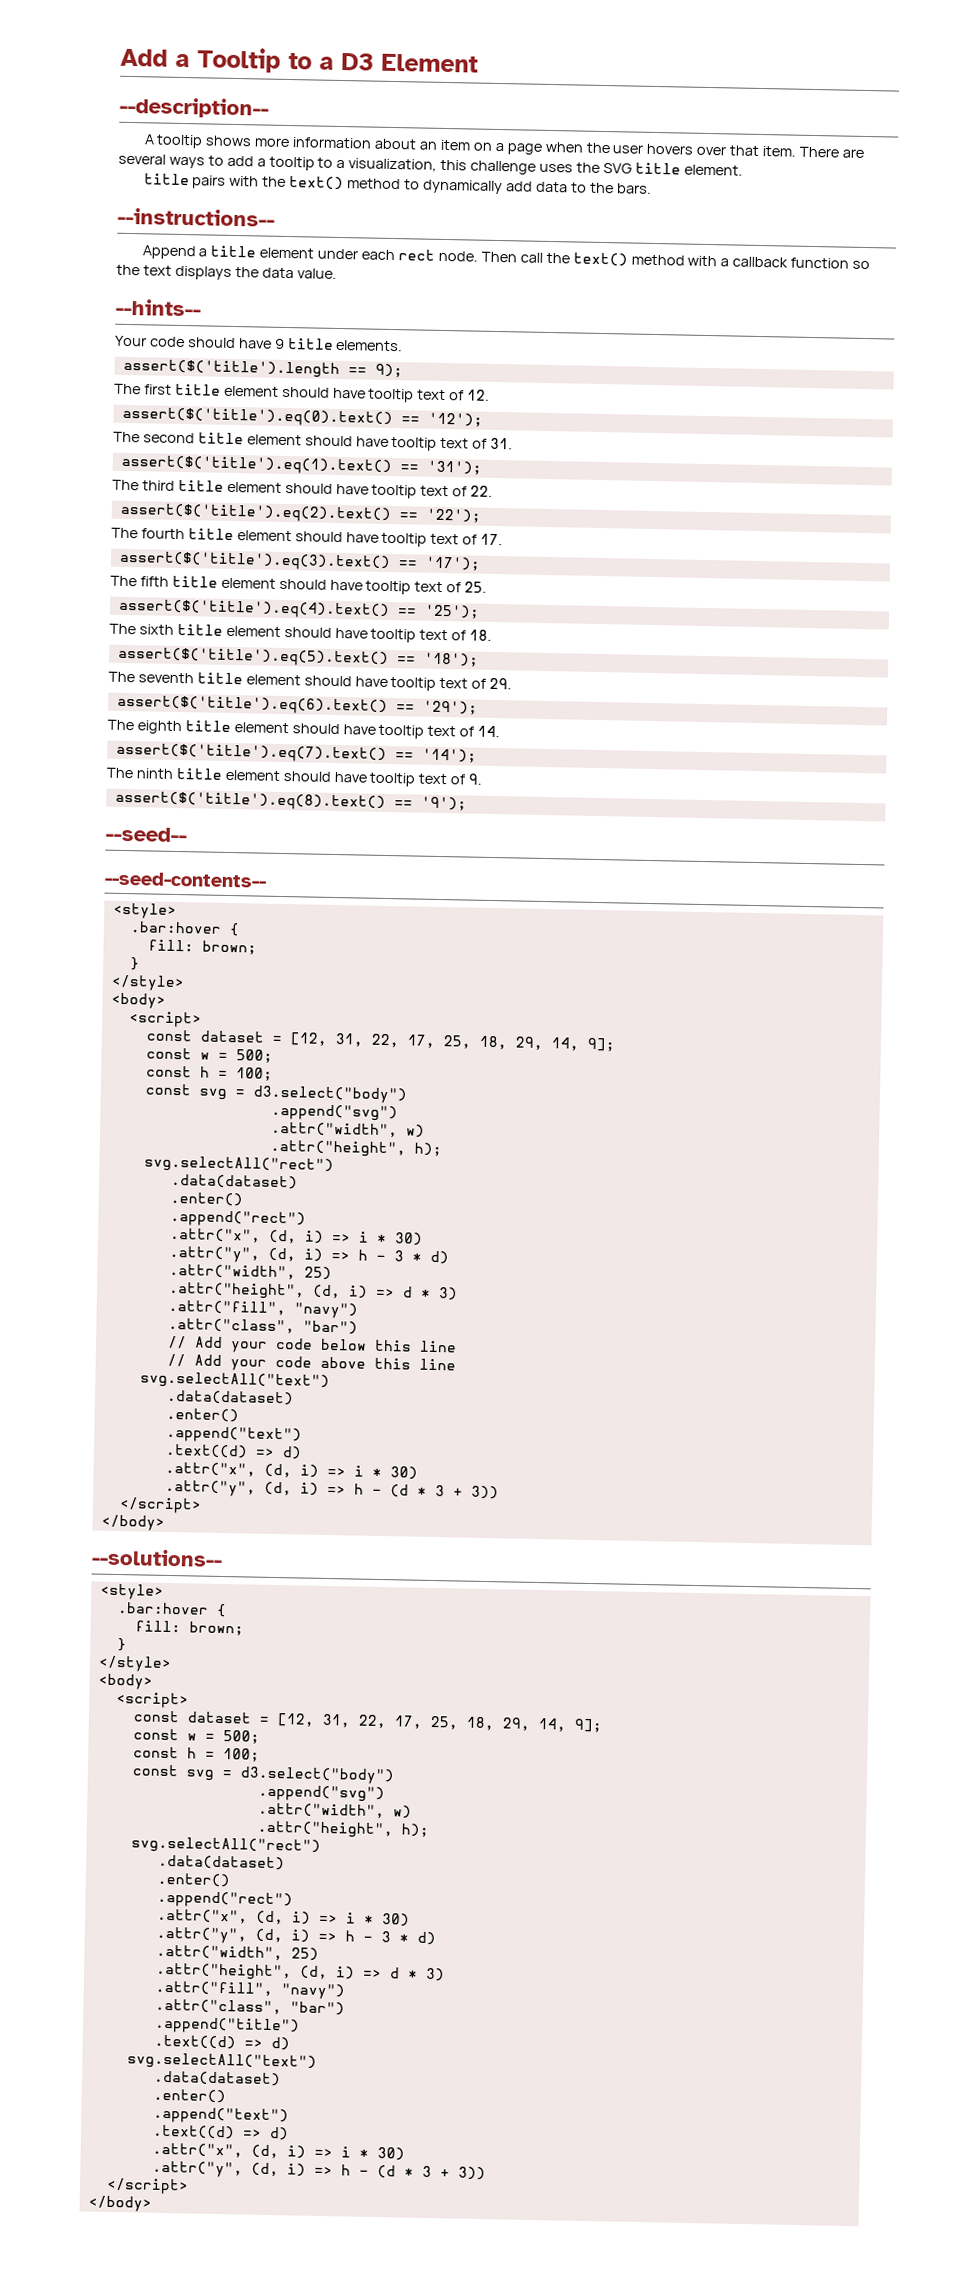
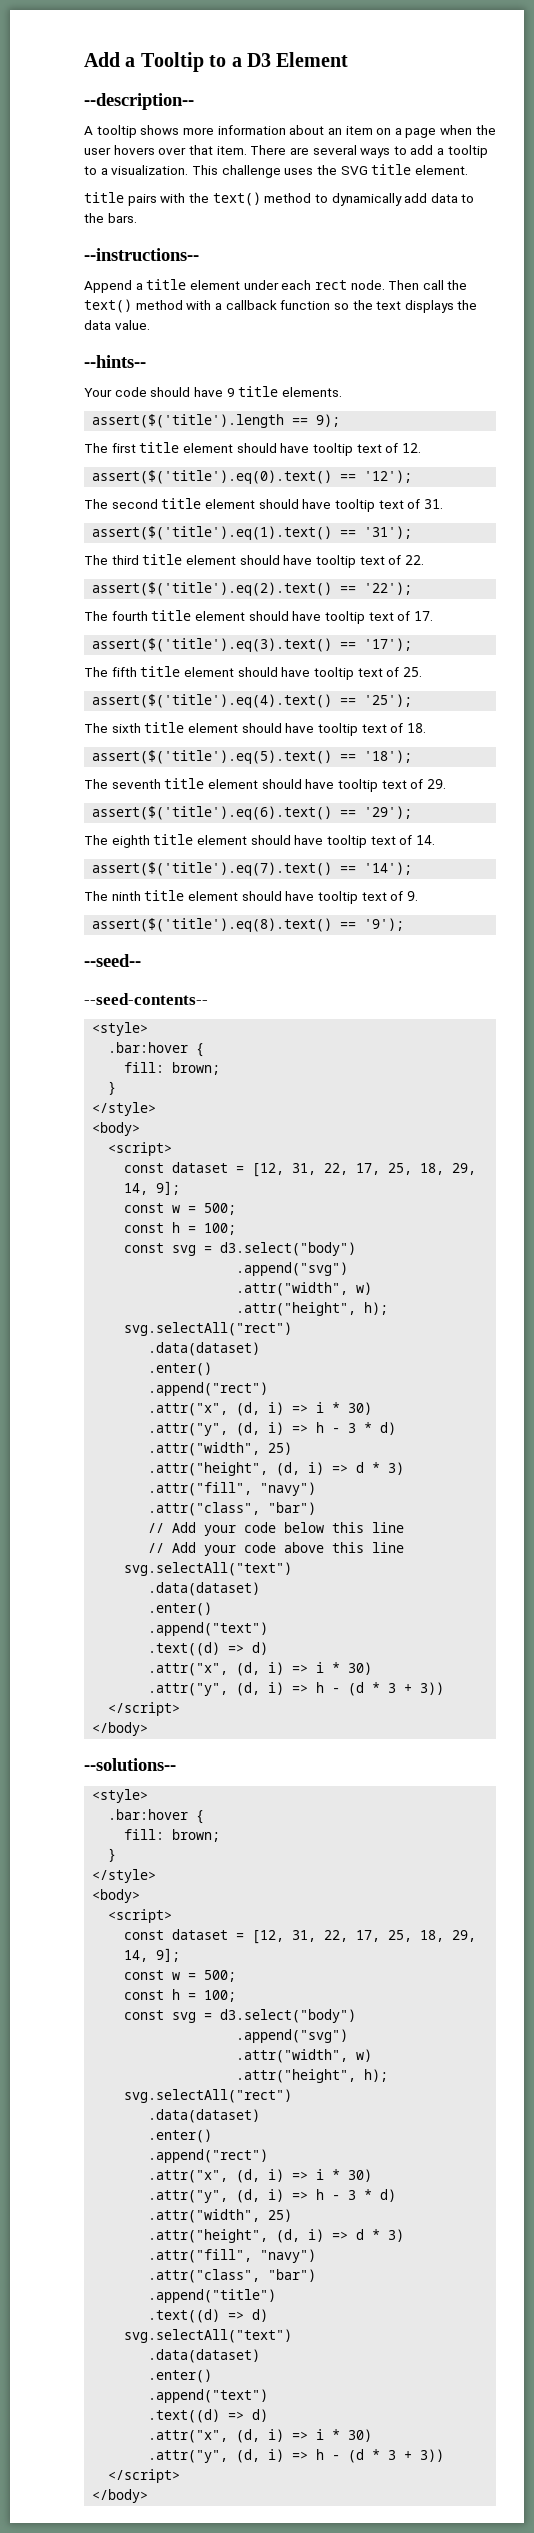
- There are several ways to add a tooltip to a visualization, this challenge uses the SVG title element.
+ There are several ways to add a tooltip to a visualization. This challenge uses the SVG title element.

